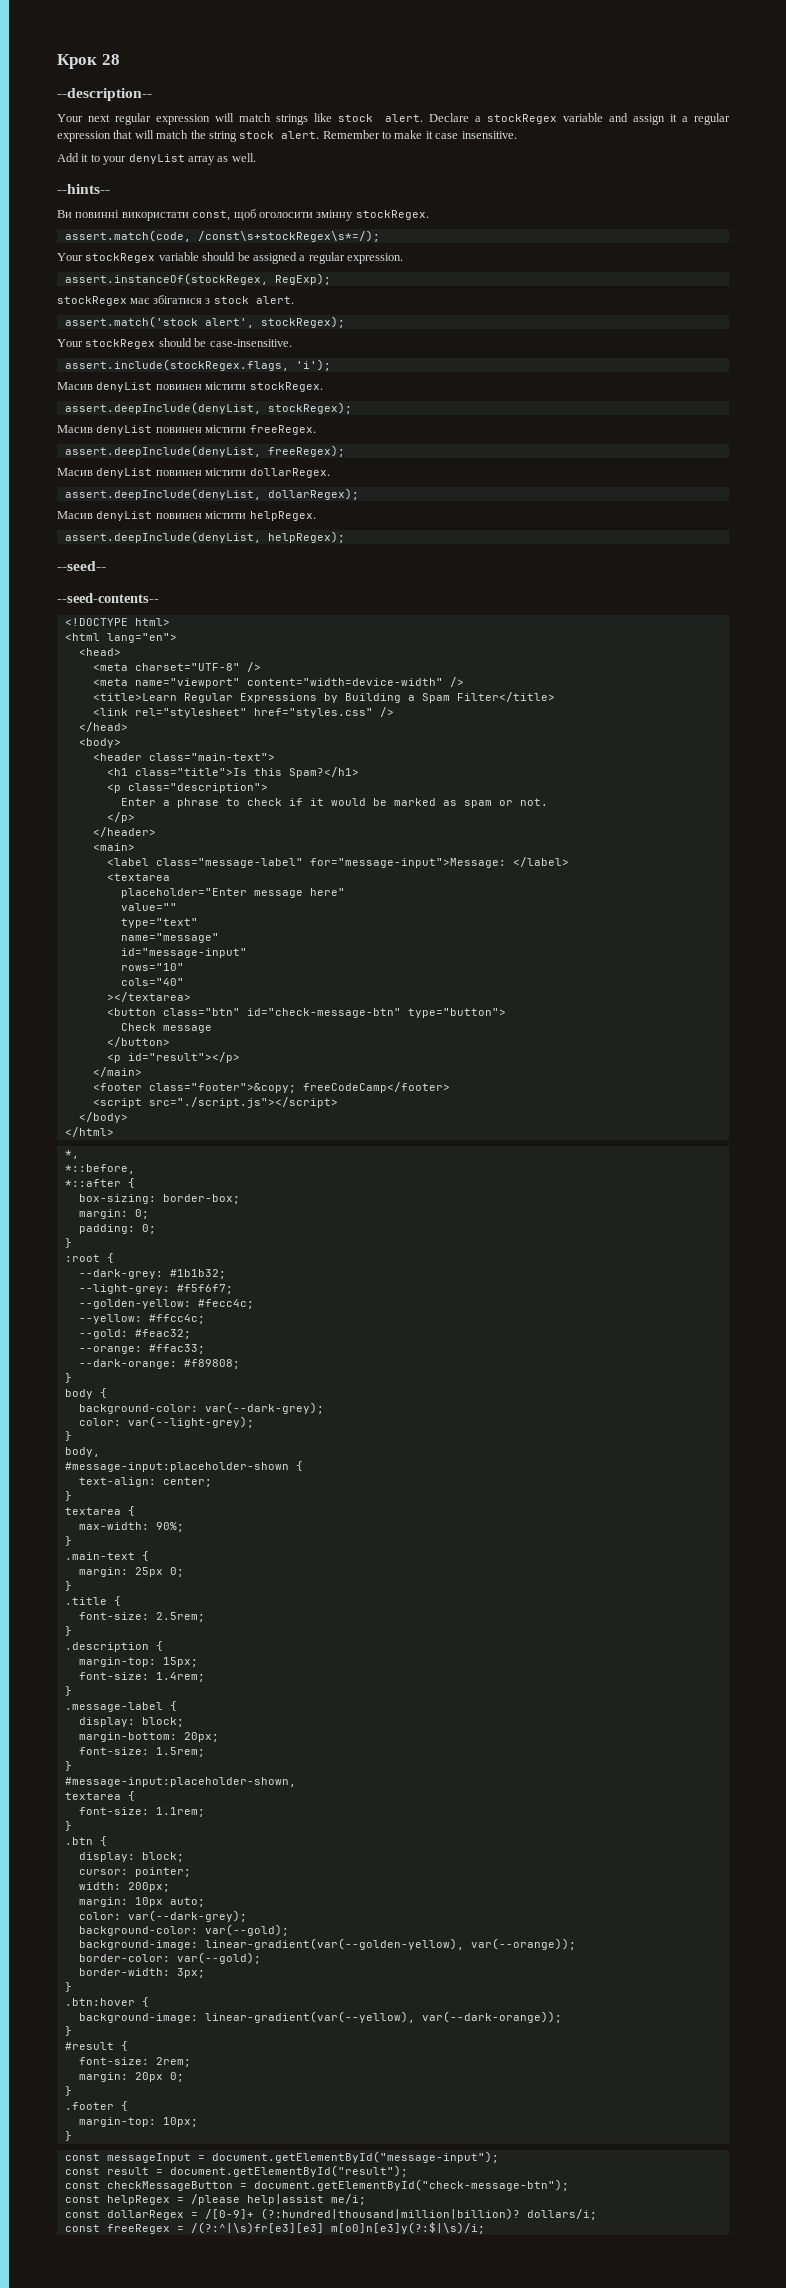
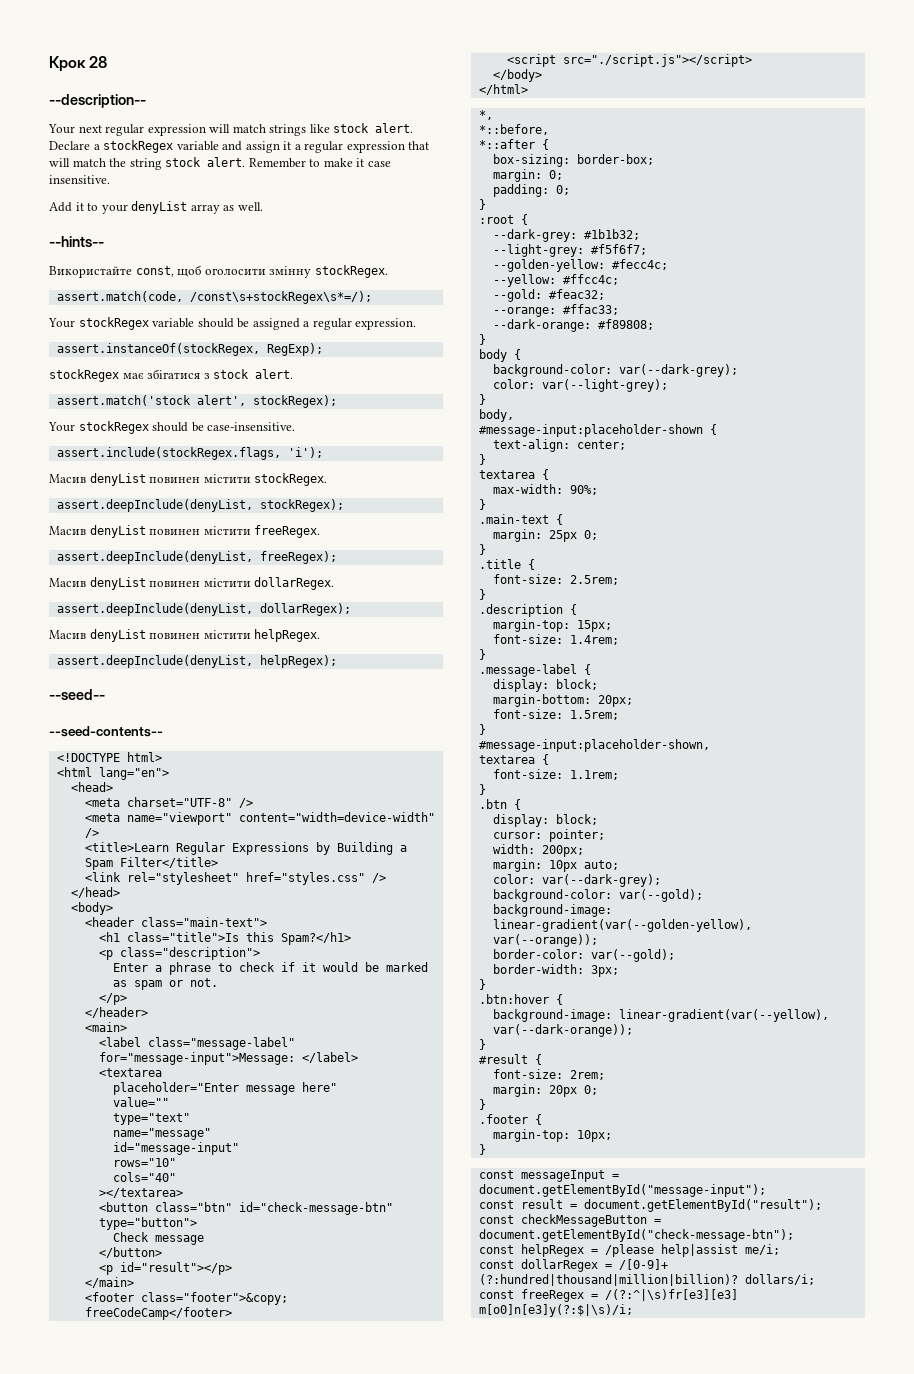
- Ви повинні використати const, щоб оголосити змінну stockRegex.
+ Використайте const, щоб оголосити змінну stockRegex.

